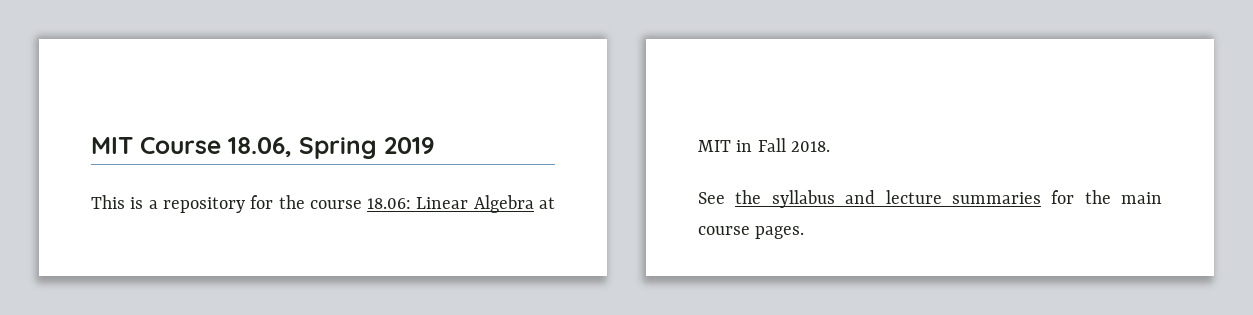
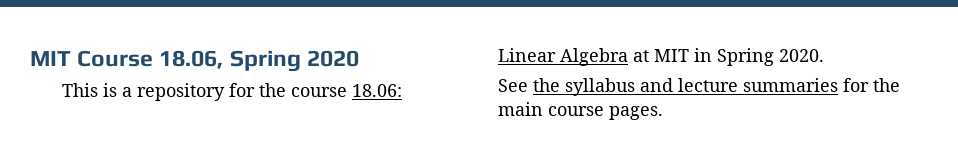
- MIT Course 18.06, Spring 2019
+ MIT Course 18.06, Spring 2020
- This is a repository for the course 18.06: Linear Algebra at MIT in Fall 2018.
+ This is a repository for the course 18.06: Linear Algebra at MIT in Spring 2020.

